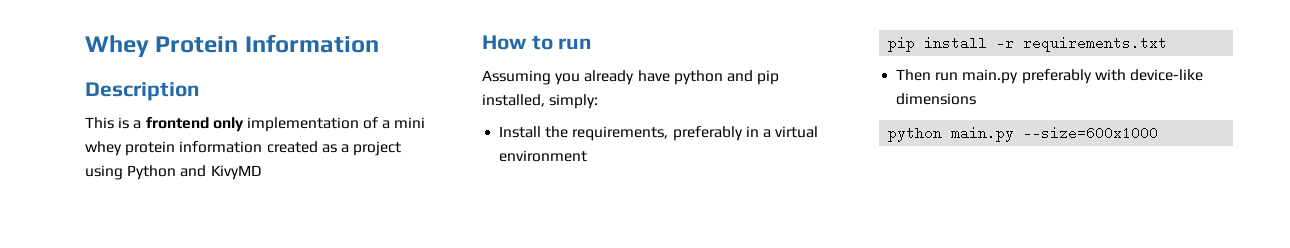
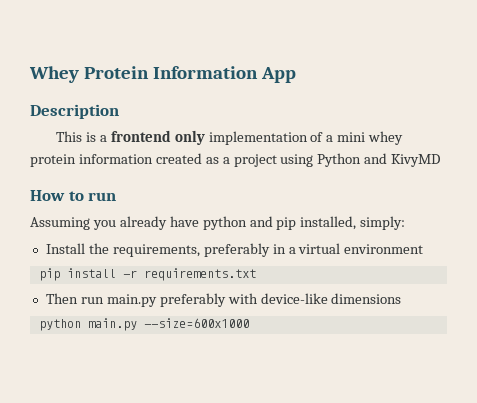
- Whey Protein Information
+ Whey Protein Information App

